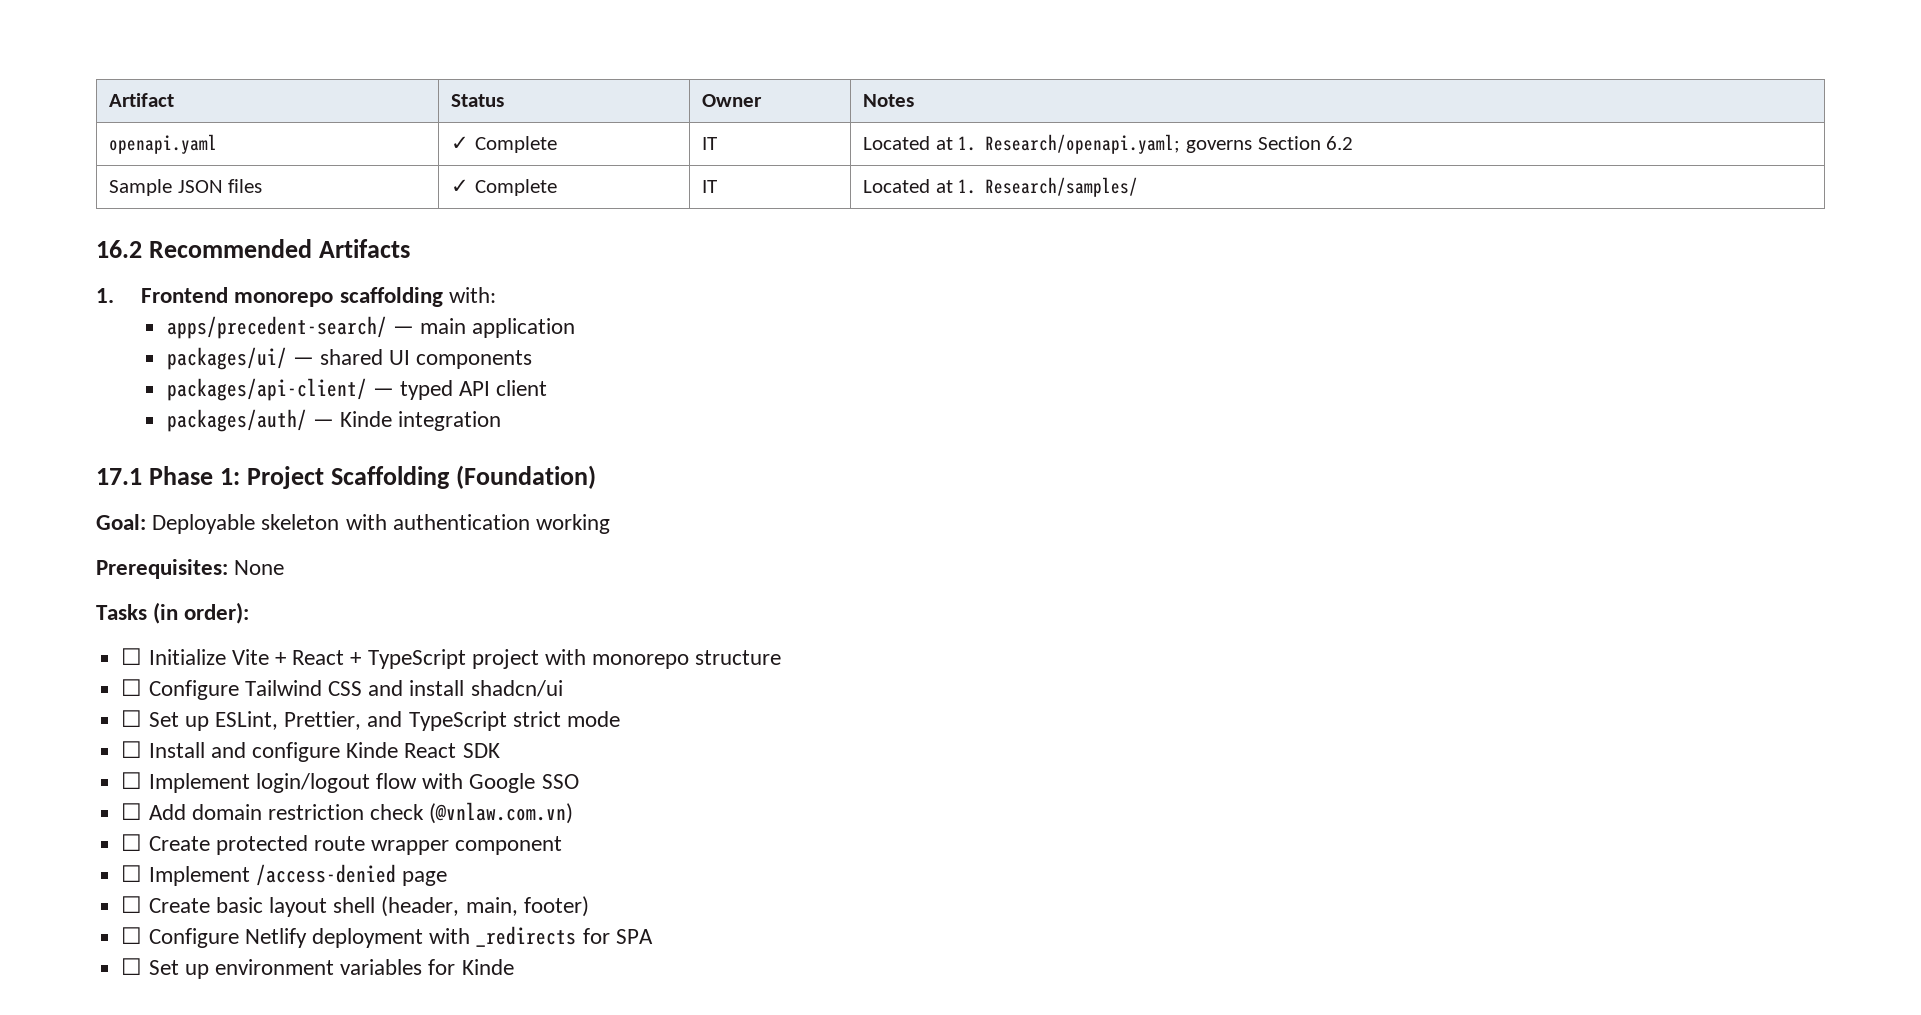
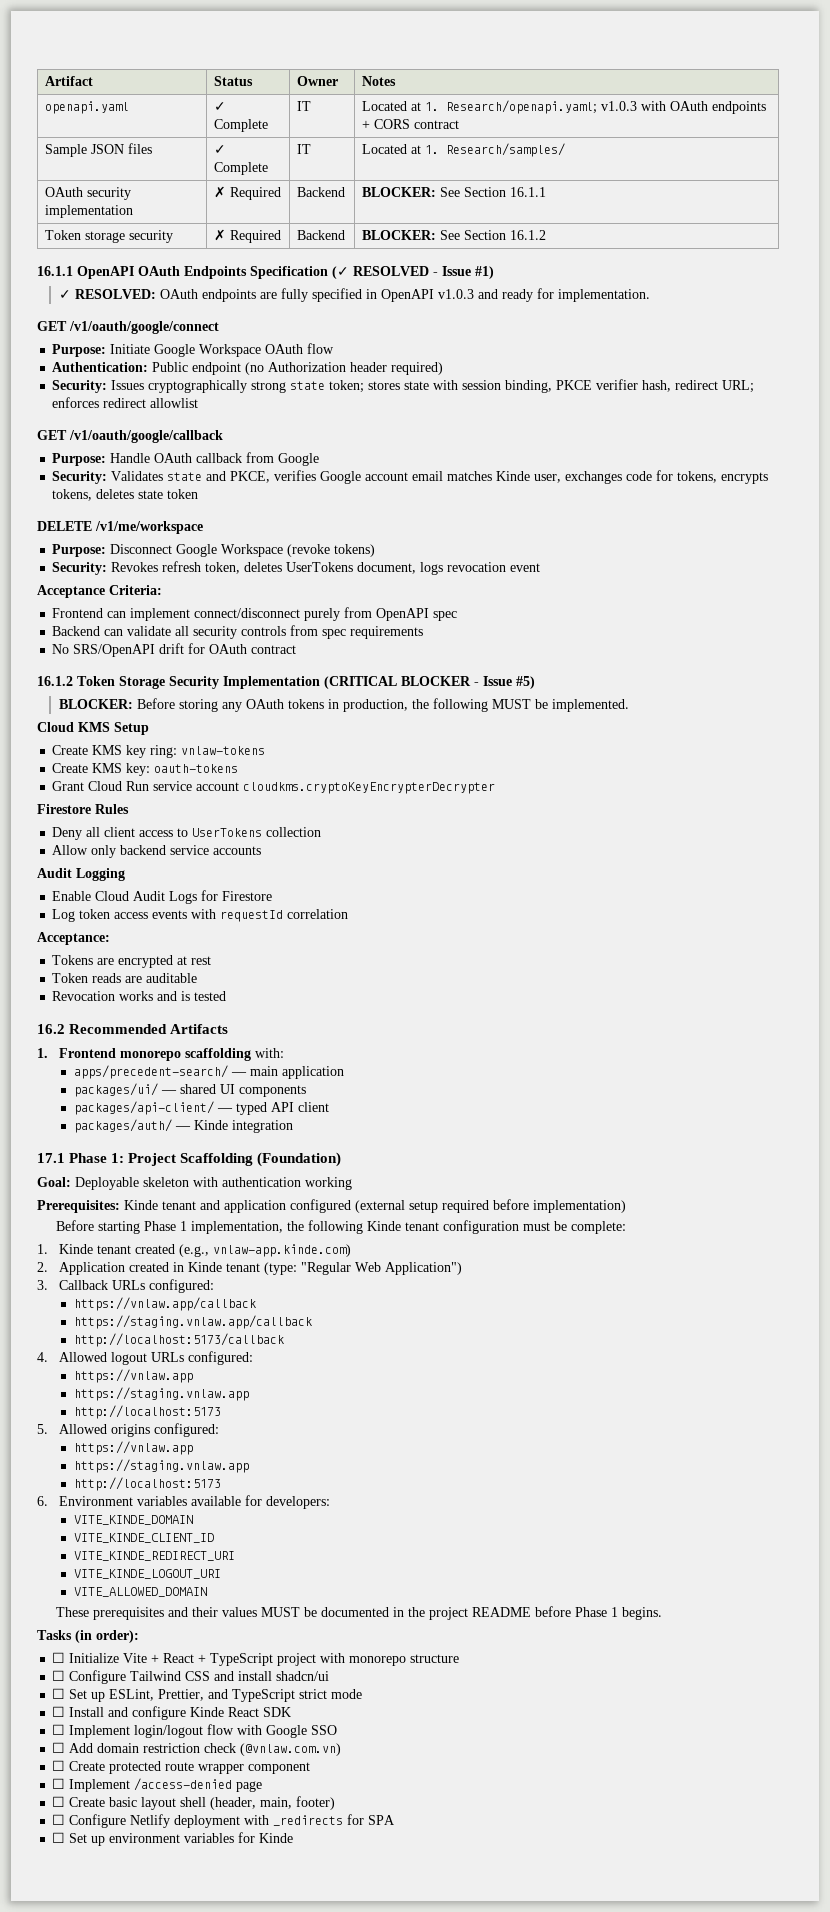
- openapi.yaml | ✓ Complete | IT | Located at 1. Research/openapi.yaml; governs Section 6.2
+ openapi.yaml | ✓ Complete | IT | Located at 1. Research/openapi.yaml; v1.0.3 with OAuth endpoints + CORS contract
+ OAuth security implementation | ✗ Required | Backend | BLOCKER: See Section 16.1.1
+ Token storage security | ✗ Required | Backend | BLOCKER: See Section 16.1.2
+ 16.1.1 OpenAPI OAuth Endpoints Specification (✓ RESOLVED - Issue #1)
+ ✓ RESOLVED: OAuth endpoints are fully specified in OpenAPI v1.0.3 and ready for implementation.
+ GET /v1/oauth/google/connect
+ Purpose: Initiate Google Workspace OAuth flow
+ Authentication: Public endpoint (no Authorization header required)
+ Security: Issues cryptographically strong state token; stores state with session binding, PKCE verifier hash, redirect URL; enforces redirect allowlist
+ GET /v1/oauth/google/callback
+ Purpose: Handle OAuth callback from Google
+ Security: Validates state and PKCE, verifies Google account email matches Kinde user, exchanges code for tokens, encrypts tokens, deletes state token
+ DELETE /v1/me/workspace
+ Purpose: Disconnect Google Workspace (revoke tokens)
+ Security: Revokes refresh token, deletes UserTokens document, logs revocation event
+ Acceptance Criteria:
+ Frontend can implement connect/disconnect purely from OpenAPI spec
+ Backend can validate all security controls from spec requirements
+ No SRS/OpenAPI drift for OAuth contract
+ 16.1.2 Token Storage Security Implementation (CRITICAL BLOCKER - Issue #5)
+ BLOCKER: Before storing any OAuth tokens in production, the following MUST be implemented.
+ Cloud KMS Setup
+ Create KMS key ring: vnlaw-tokens
+ Create KMS key: oauth-tokens
+ Grant Cloud Run service account cloudkms.cryptoKeyEncrypterDecrypter
+ Firestore Rules
+ Deny all client access to UserTokens collection
+ Allow only backend service accounts
+ Audit Logging
+ Enable Cloud Audit Logs for Firestore
+ Log token access events with requestId correlation
+ Acceptance:
+ Tokens are encrypted at rest
+ Token reads are auditable
+ Revocation works and is tested
- Prerequisites: None
+ Prerequisites: Kinde tenant and application configured (external setup required before implementation)
+ Before starting Phase 1 implementation, the following Kinde tenant configuration must be complete:
+ 1. Kinde tenant created (e.g., vnlaw-app.kinde.com)
+ 2. Application created in Kinde tenant (type: "Regular Web Application")
+ 3. Callback URLs configured:
+ https://vnlaw.app/callback
+ https://staging.vnlaw.app/callback
+ http://localhost:5173/callback
+ 4. Allowed logout URLs configured:
+ https://vnlaw.app
+ https://staging.vnlaw.app
+ http://localhost:5173
+ 5. Allowed origins configured:
+ https://vnlaw.app
+ https://staging.vnlaw.app
+ http://localhost:5173
+ 6. Environment variables available for developers:
+ VITE_KINDE_DOMAIN
+ VITE_KINDE_CLIENT_ID
+ VITE_KINDE_REDIRECT_URI
+ VITE_KINDE_LOGOUT_URI
+ VITE_ALLOWED_DOMAIN
+ These prerequisites and their values MUST be documented in the project README before Phase 1 begins.

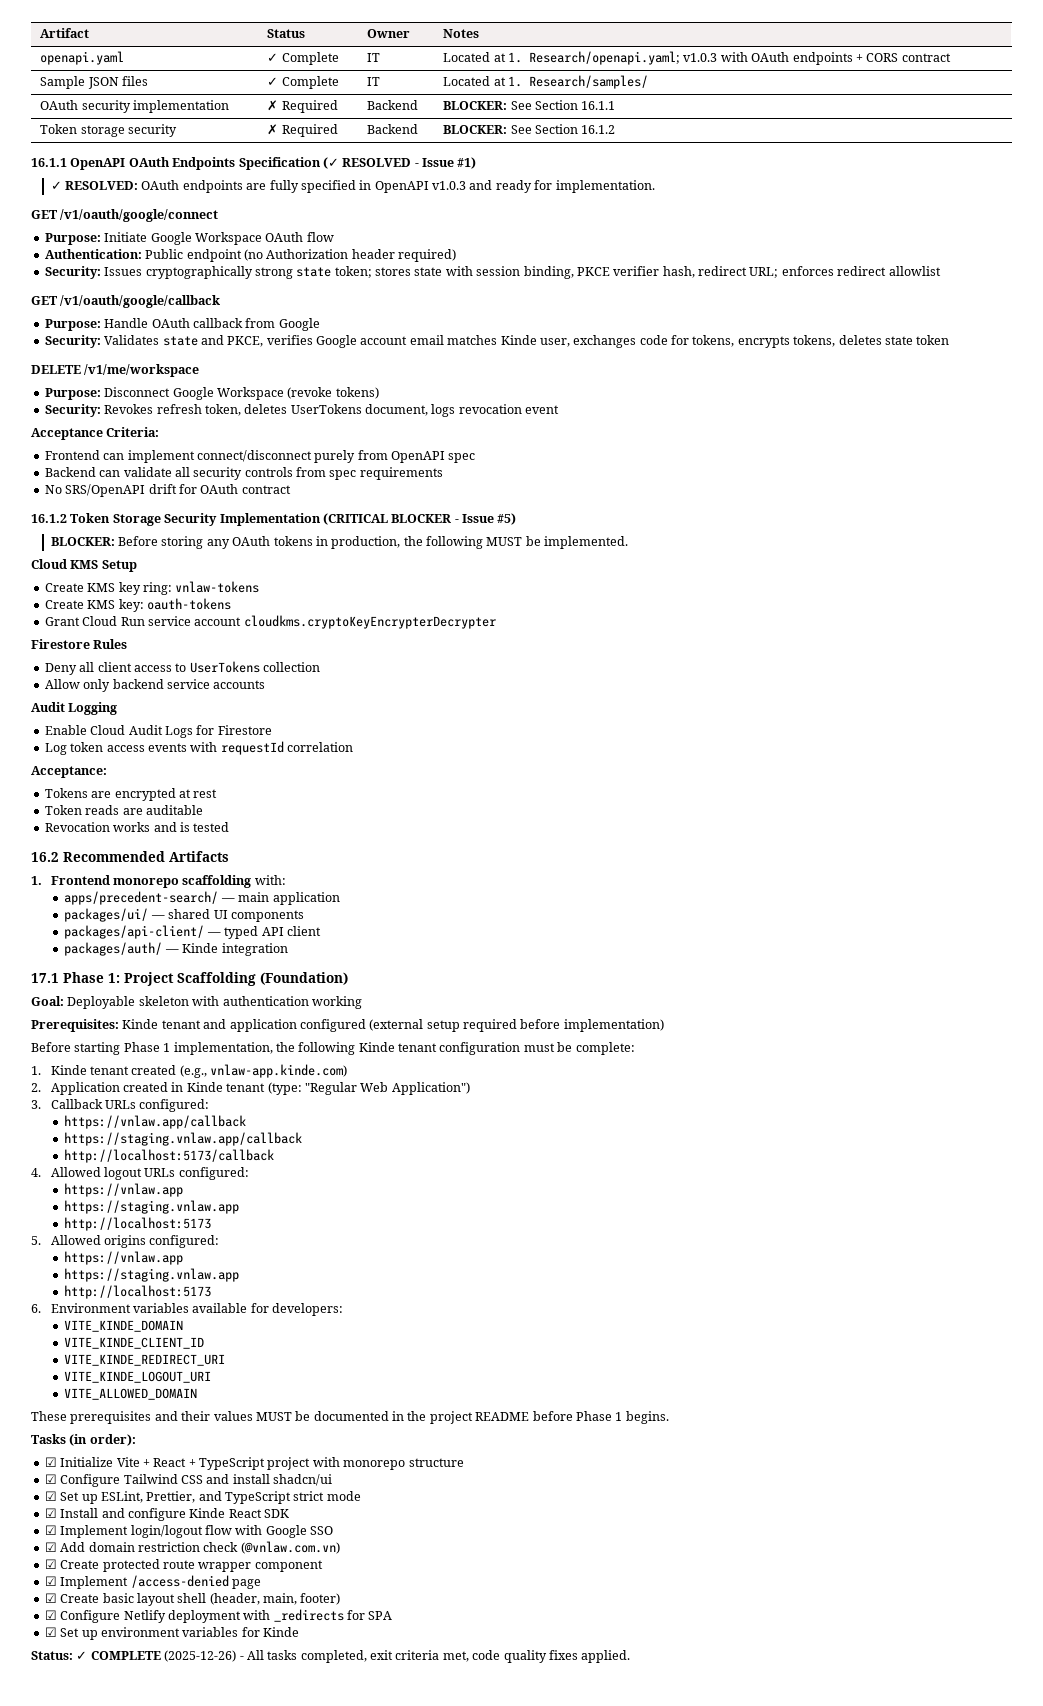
- ☐ Initialize Vite + React + TypeScript project with monorepo structure
+ ☑ Initialize Vite + React + TypeScript project with monorepo structure
- ☐ Configure Tailwind CSS and install shadcn/ui
+ ☑ Configure Tailwind CSS and install shadcn/ui
- ☐ Set up ESLint, Prettier, and TypeScript strict mode
+ ☑ Set up ESLint, Prettier, and TypeScript strict mode
- ☐ Install and configure Kinde React SDK
+ ☑ Install and configure Kinde React SDK
- ☐ Implement login/logout flow with Google SSO
+ ☑ Implement login/logout flow with Google SSO
- ☐ Add domain restriction check (@vnlaw.com.vn)
+ ☑ Add domain restriction check (@vnlaw.com.vn)
- ☐ Create protected route wrapper component
+ ☑ Create protected route wrapper component
- ☐ Implement /access-denied page
+ ☑ Implement /access-denied page
- ☐ Create basic layout shell (header, main, footer)
+ ☑ Create basic layout shell (header, main, footer)
- ☐ Configure Netlify deployment with _redirects for SPA
+ ☑ Configure Netlify deployment with _redirects for SPA
- ☐ Set up environment variables for Kinde
+ ☑ Set up environment variables for Kinde
+ Status: ✓ COMPLETE (2025-12-26) - All tasks completed, exit criteria met, code quality fixes applied.

